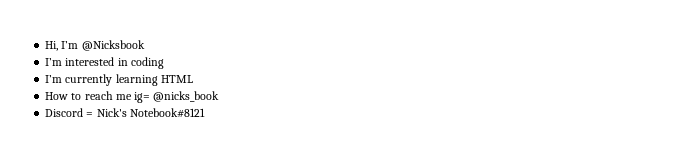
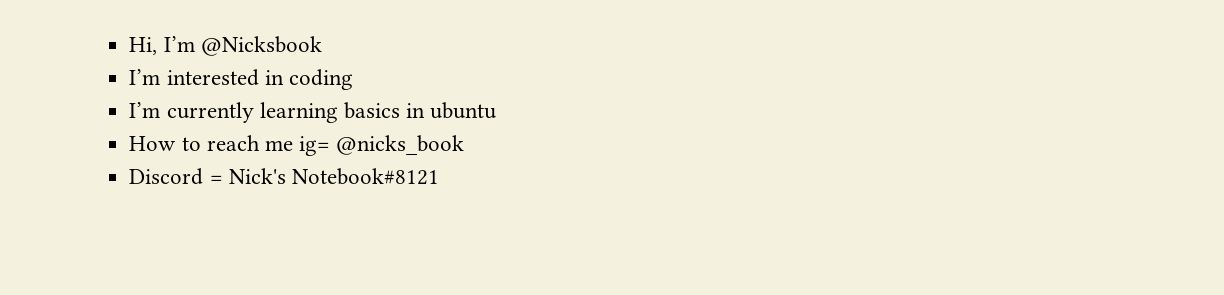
- I’m currently learning HTML
+ I’m currently learning basics in ubuntu

